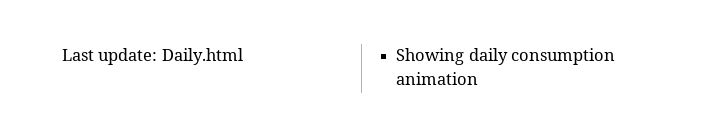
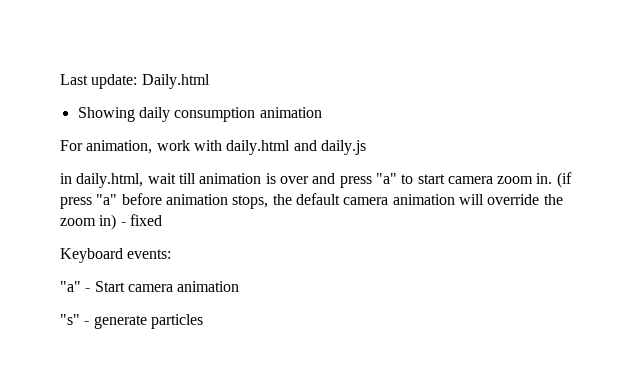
+ For animation, work with daily.html and daily.js
+ in daily.html, wait till animation is over and press "a" to start camera zoom in. (if press "a" before animation stops, the default camera animation will override the zoom in) - fixed
+ Keyboard events:
+ "a" - Start camera animation
+ "s" - generate particles

